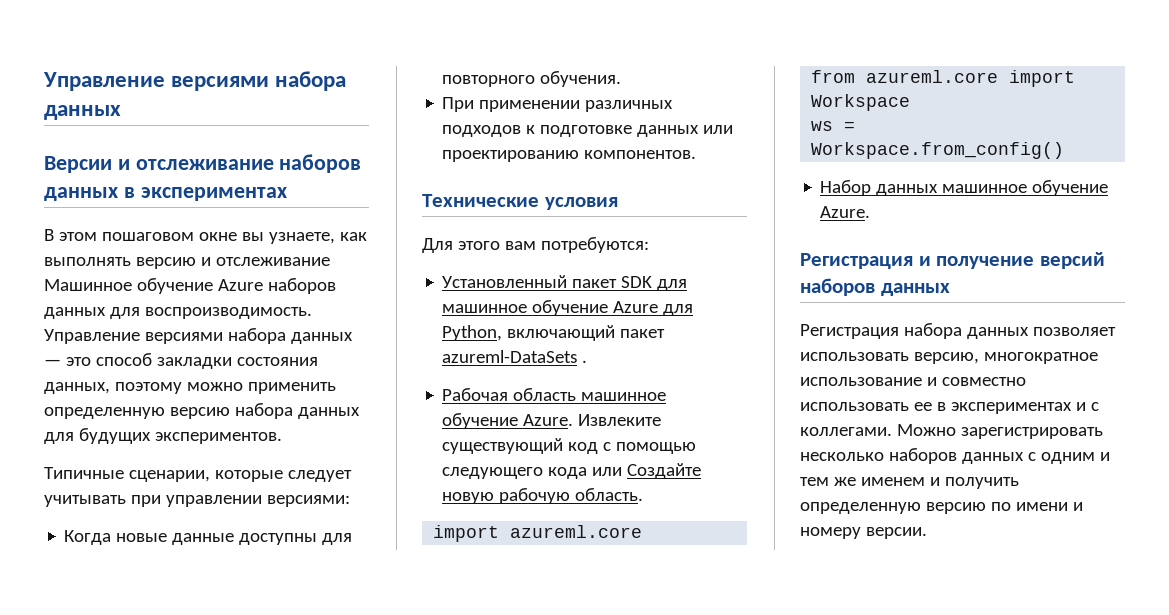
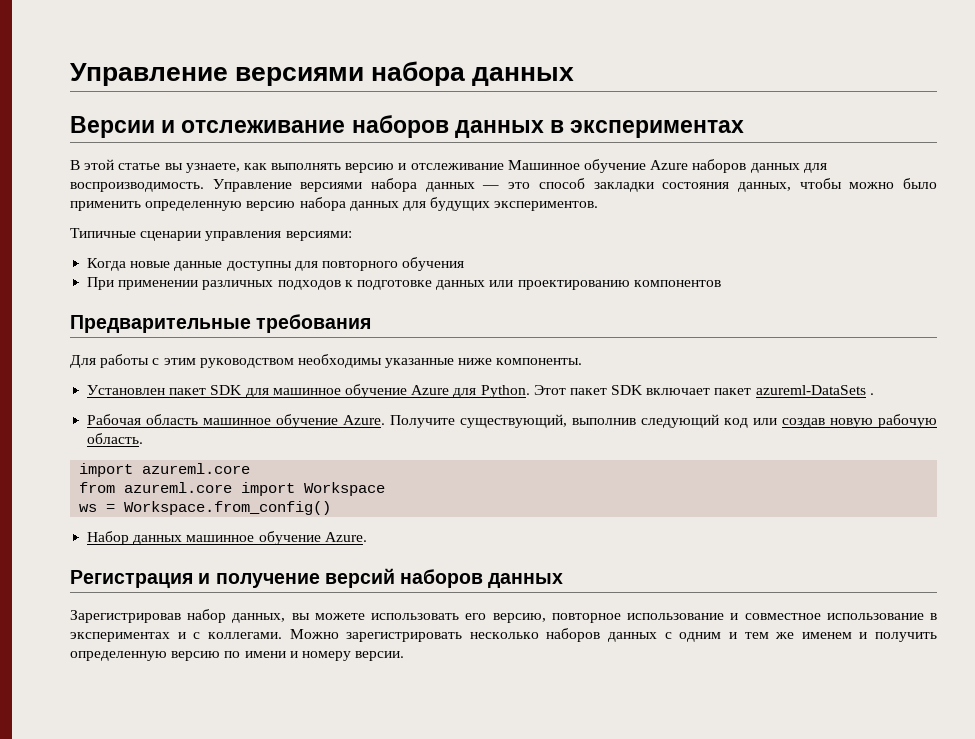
- В этом пошаговом окне вы узнаете, как выполнять версию и отслеживание Машинное обучение Azure наборов данных для воспроизводимость.
+ В этой статье вы узнаете, как выполнять версию и отслеживание Машинное обучение Azure наборов данных для воспроизводимость.
- Управление версиями набора данных — это способ закладки состояния данных, поэтому можно применить определенную версию набора данных для будущих экспериментов.
+ Управление версиями набора данных — это способ закладки состояния данных, чтобы можно было применить определенную версию набора данных для будущих экспериментов.
- Типичные сценарии, которые следует учитывать при управлении версиями:
+ Типичные сценарии управления версиями:
- Когда новые данные доступны для повторного обучения.
+ Когда новые данные доступны для повторного обучения
- При применении различных подходов к подготовке данных или проектированию компонентов.
- Технические условия
- Для этого вам потребуются:
- Установленный пакет SDK для машинное обучение Azure для Python, включающий пакет azureml-DataSets .
+ При применении различных подходов к подготовке данных или проектированию компонентов
+ Предварительные требования
+ Для работы с этим руководством необходимы указанные ниже компоненты.
+ Установлен пакет SDK для машинное обучение Azure для Python. Этот пакет SDK включает пакет azureml-DataSets .
- Извлеките существующий код с помощью следующего кода или Создайте новую рабочую область.
+ Получите существующий, выполнив следующий код или создав новую рабочую область.
- Регистрация набора данных позволяет использовать версию, многократное использование и совместно использовать ее в экспериментах и с коллегами.
+ Зарегистрировав набор данных, вы можете использовать его версию, повторное использование и совместное использование в экспериментах и с коллегами.

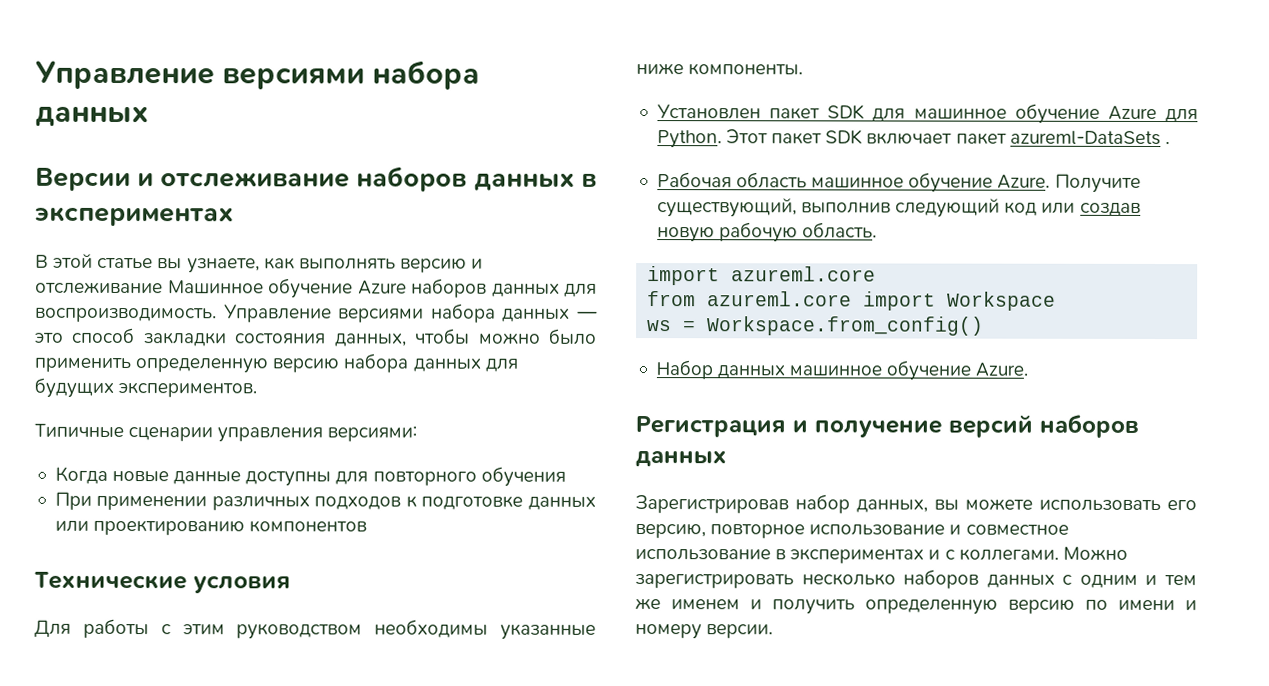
- Предварительные требования
+ Технические условия

